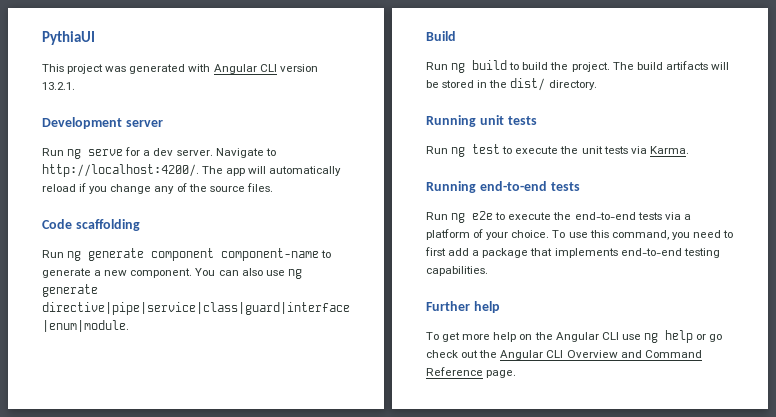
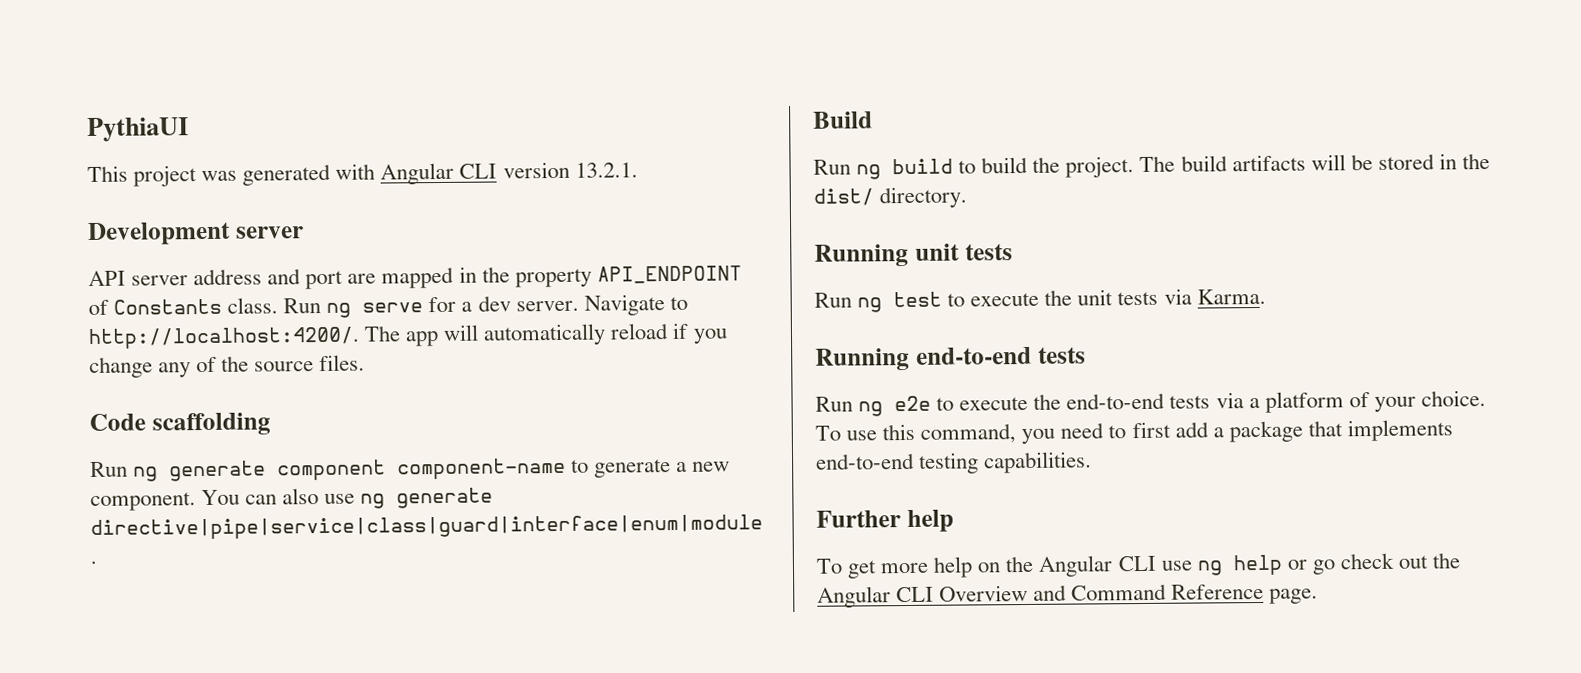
+ API server address and port are mapped in the property API_ENDPOINT of Constants class.

